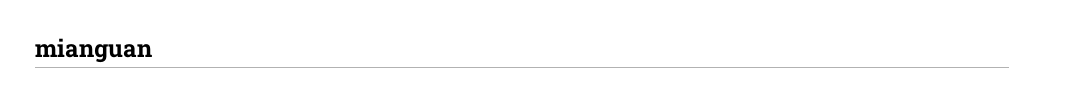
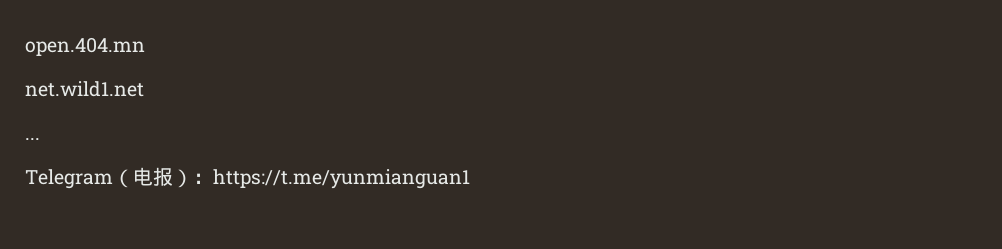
- mianguan
+ open.404.mn
+ net.wild1.net
+ ...
+ Telegram（电报）：https://t.me/yunmianguan1

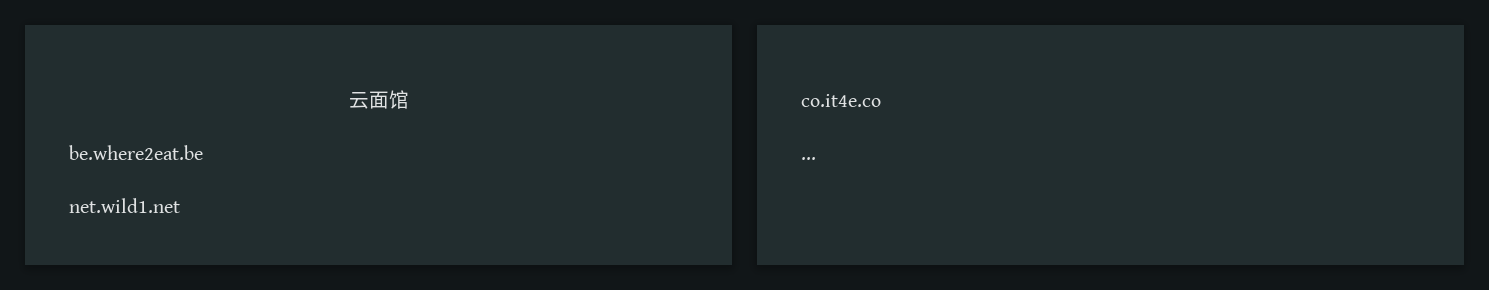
- open.404.mn
+ 云面馆
+ be.where2eat.be
+ co.it4e.co
- Telegram（电报）：https://t.me/yunmianguan1

